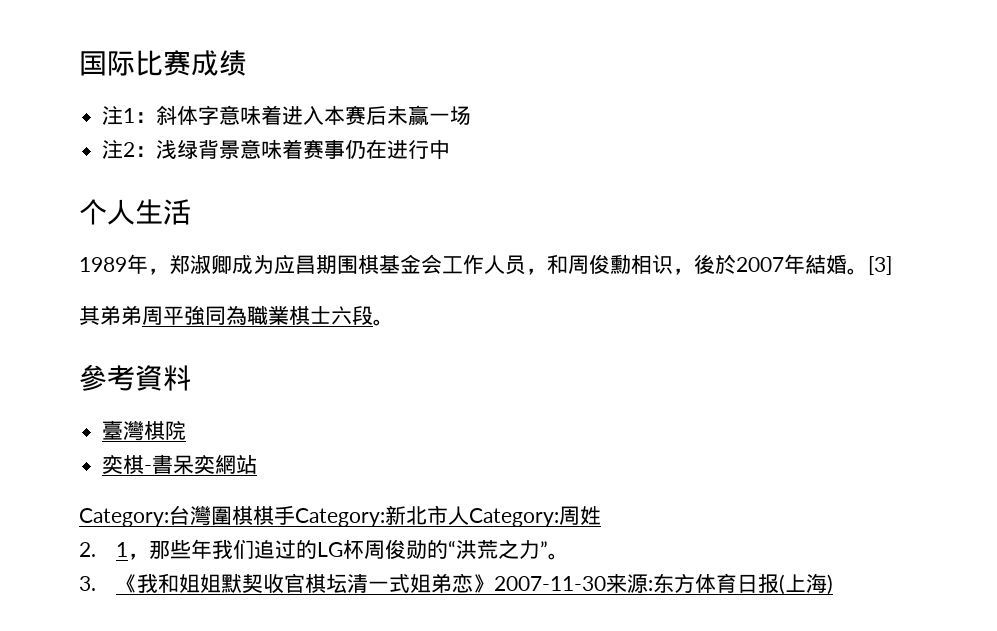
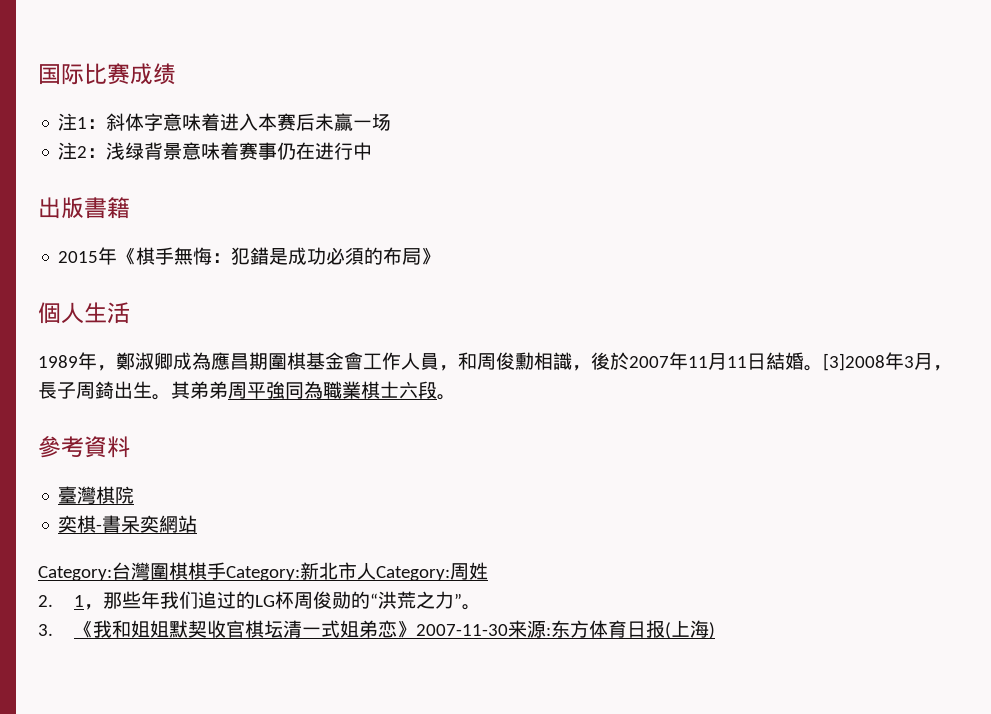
- 个人生活
- 1989年，郑淑卿成为应昌期围棋基金会工作人员，和周俊勳相识，後於2007年結婚。[3]
- 其弟弟周平強同為職業棋士六段。
+ 出版書籍
+ 2015年《棋手無悔：犯錯是成功必須的布局》
+ 個人生活
+ 1989年，鄭淑卿成為應昌期圍棋基金會工作人員，和周俊勳相識，後於2007年11月11日結婚。[3]2008年3月，長子周錡出生。其弟弟周平強同為職業棋士六段。

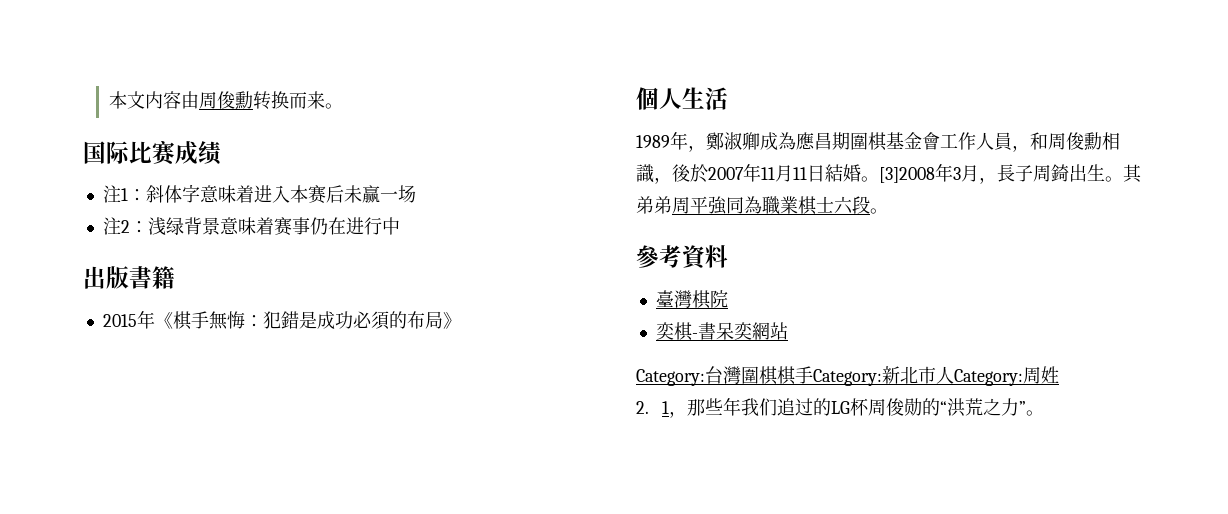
+ 本文内容由周俊勳转换而来。
- 3.《我和姐姐默契收官棋坛清一式姐弟恋》2007-11-30来源:东方体育日报(上海)

